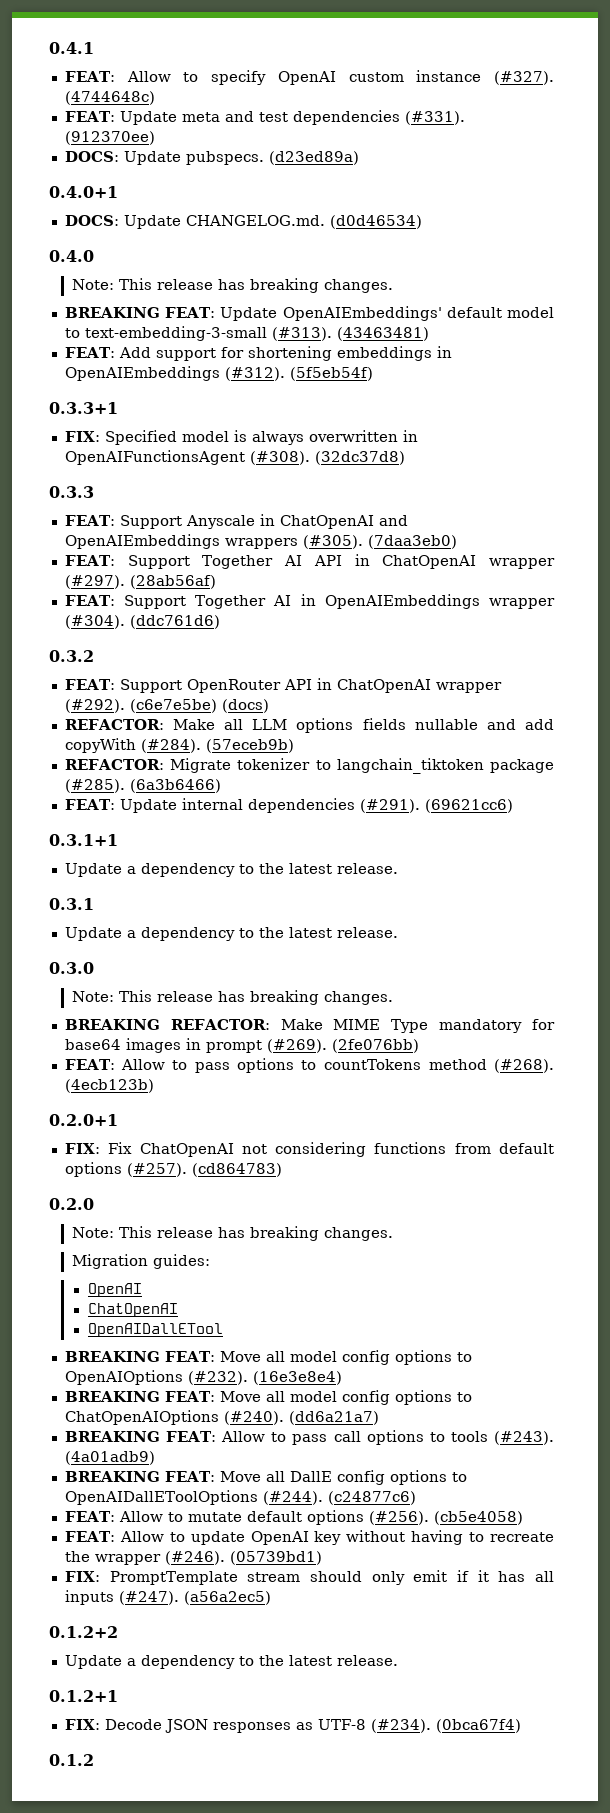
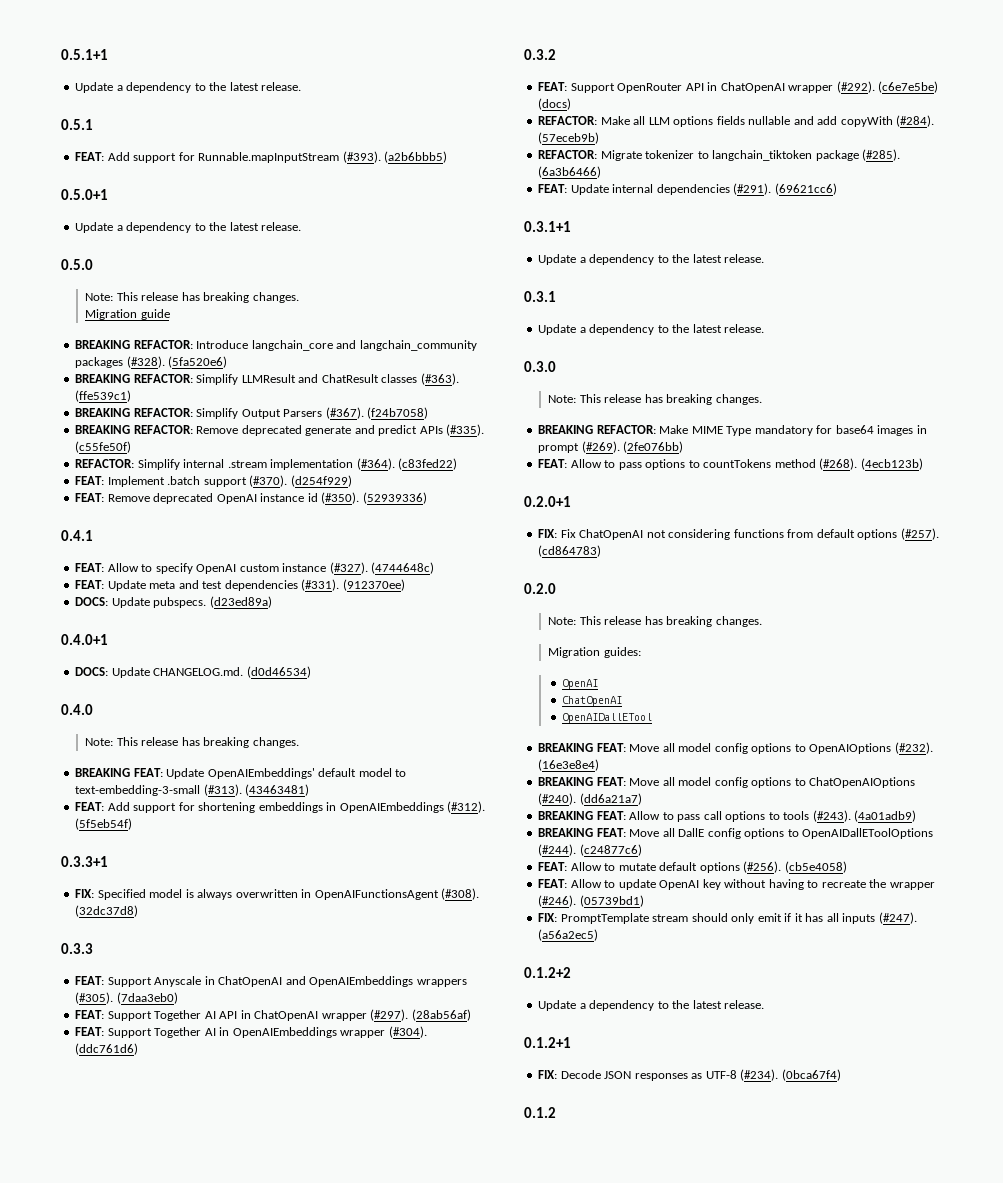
+ 0.5.1+1
+ Update a dependency to the latest release.
+ 0.5.1
+ FEAT: Add support for Runnable.mapInputStream (#393). (a2b6bbb5)
+ 0.5.0+1
+ Update a dependency to the latest release.
+ 0.5.0
+ Note: This release has breaking changes.
+ Migration guide
+ BREAKING REFACTOR: Introduce langchain_core and langchain_community packages (#328). (5fa520e6)
+ BREAKING REFACTOR: Simplify LLMResult and ChatResult classes (#363). (ffe539c1)
+ BREAKING REFACTOR: Simplify Output Parsers (#367). (f24b7058)
+ BREAKING REFACTOR: Remove deprecated generate and predict APIs (#335). (c55fe50f)
+ REFACTOR: Simplify internal .stream implementation (#364). (c83fed22)
+ FEAT: Implement .batch support (#370). (d254f929)
+ FEAT: Remove deprecated OpenAI instance id (#350). (52939336)

